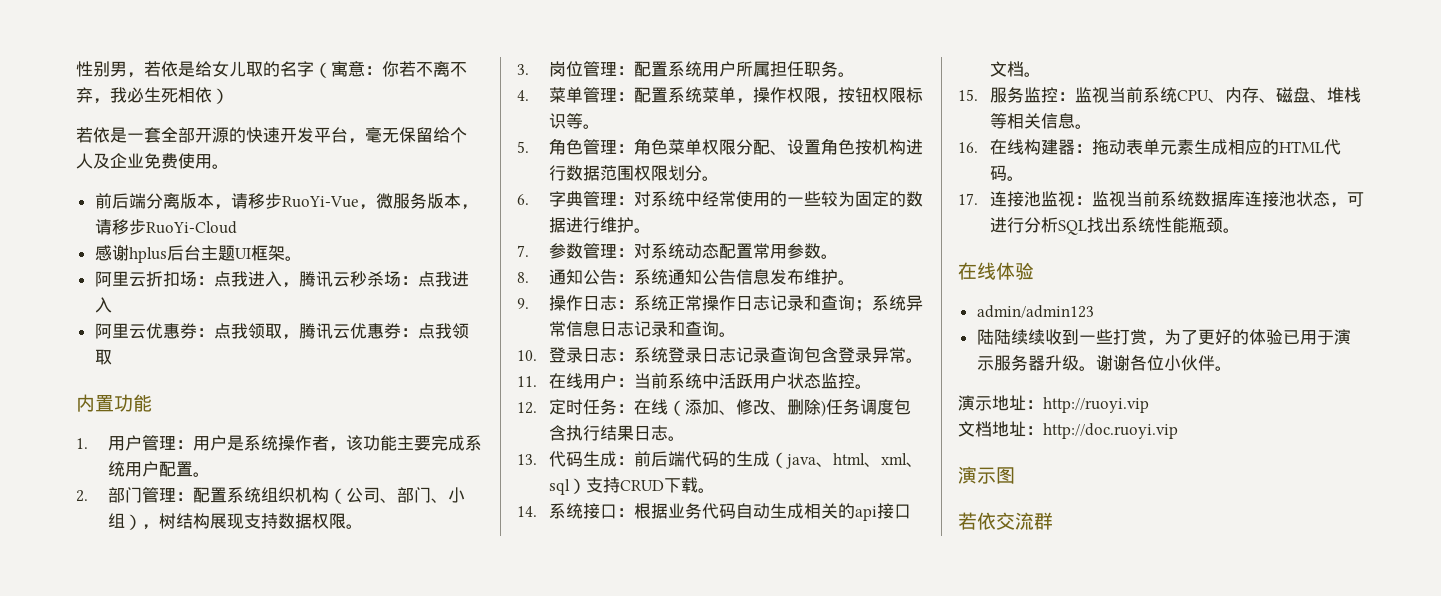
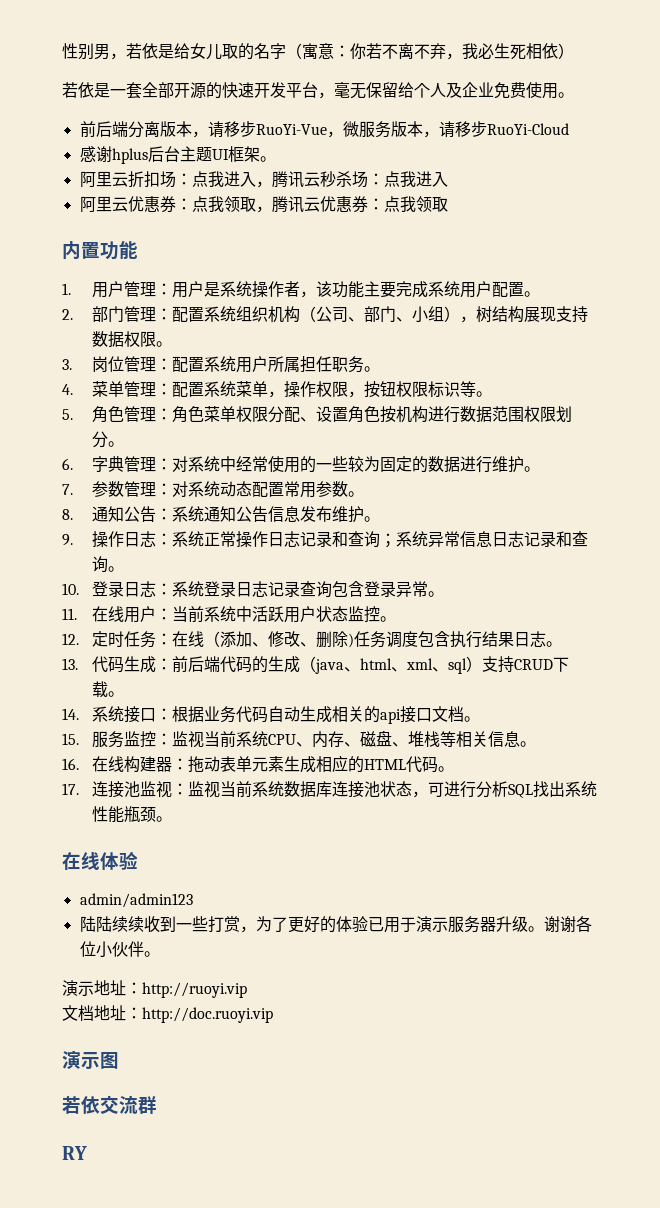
+ RY

